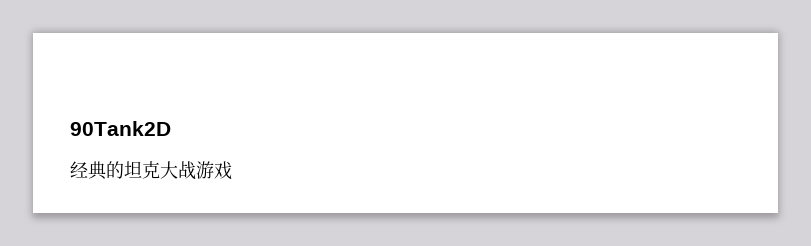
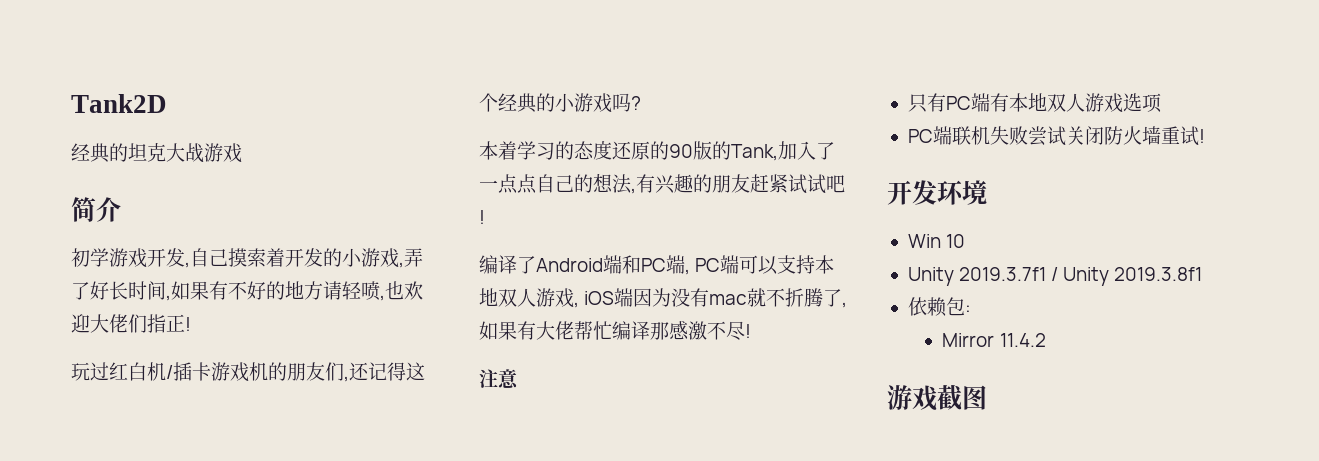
- 90Tank2D
+ Tank2D
+ 简介
+ 初学游戏开发,自己摸索着开发的小游戏,弄了好长时间,如果有不好的地方请轻喷,也欢迎大佬们指正!
+ 玩过红白机/插卡游戏机的朋友们,还记得这个经典的小游戏吗?
+ 本着学习的态度还原的90版的Tank,加入了一点点自己的想法,有兴趣的朋友赶紧试试吧!
+ 编译了Android端和PC端, PC端可以支持本地双人游戏, iOS端因为没有mac就不折腾了,如果有大佬帮忙编译那感激不尽!
+ 注意
+ 只有PC端有本地双人游戏选项
+ PC端联机失败尝试关闭防火墙重试!
+ 开发环境
+ Win 10
+ Unity 2019.3.7f1 / Unity 2019.3.8f1
+ 依赖包:
+ Mirror 11.4.2
+ 游戏截图

